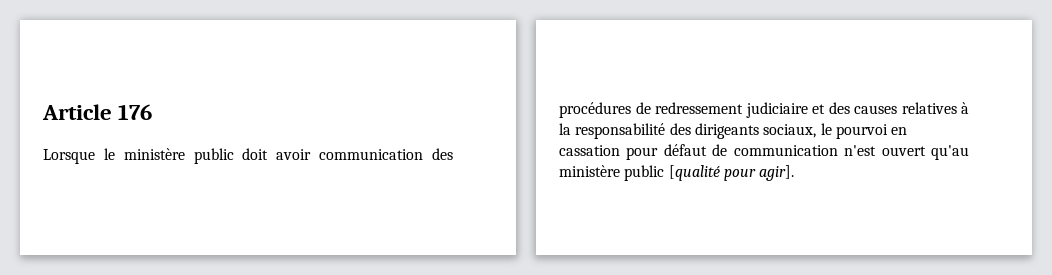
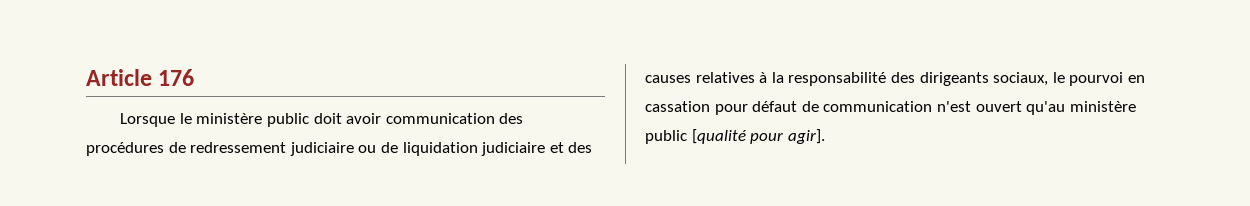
- Lorsque le ministère public doit avoir communication des procédures de redressement judiciaire et des causes relatives à la responsabilité des dirigeants sociaux, le pourvoi en cassation pour défaut de communication n'est ouvert qu'au ministère public [qualité pour agir].
+ Lorsque le ministère public doit avoir communication des procédures de redressement judiciaire ou de liquidation judiciaire et des causes relatives à la responsabilité des dirigeants sociaux, le pourvoi en cassation pour défaut de communication n'est ouvert qu'au ministère public [qualité pour agir].

